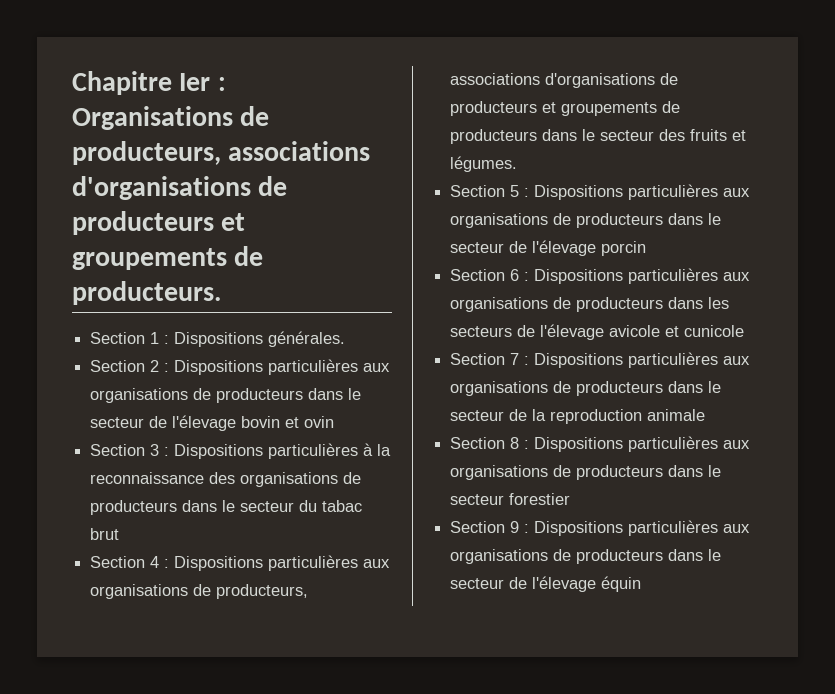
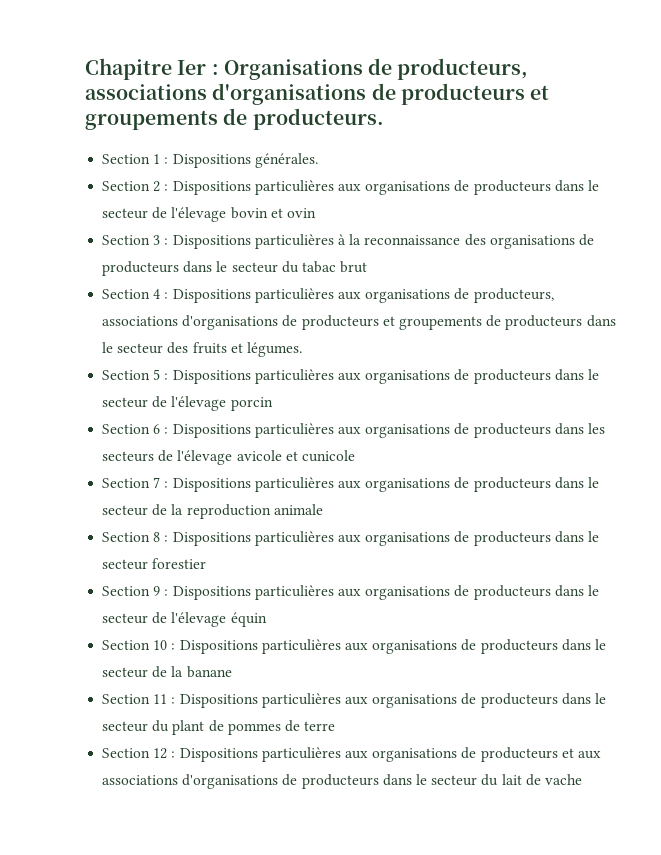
+ Section 10 : Dispositions particulières aux organisations de producteurs dans le secteur de la banane
+ Section 11 : Dispositions particulières aux organisations de producteurs dans le secteur du plant de pommes de terre
+ Section 12 : Dispositions particulières aux organisations de producteurs et aux associations d'organisations de producteurs dans le secteur du lait de vache

